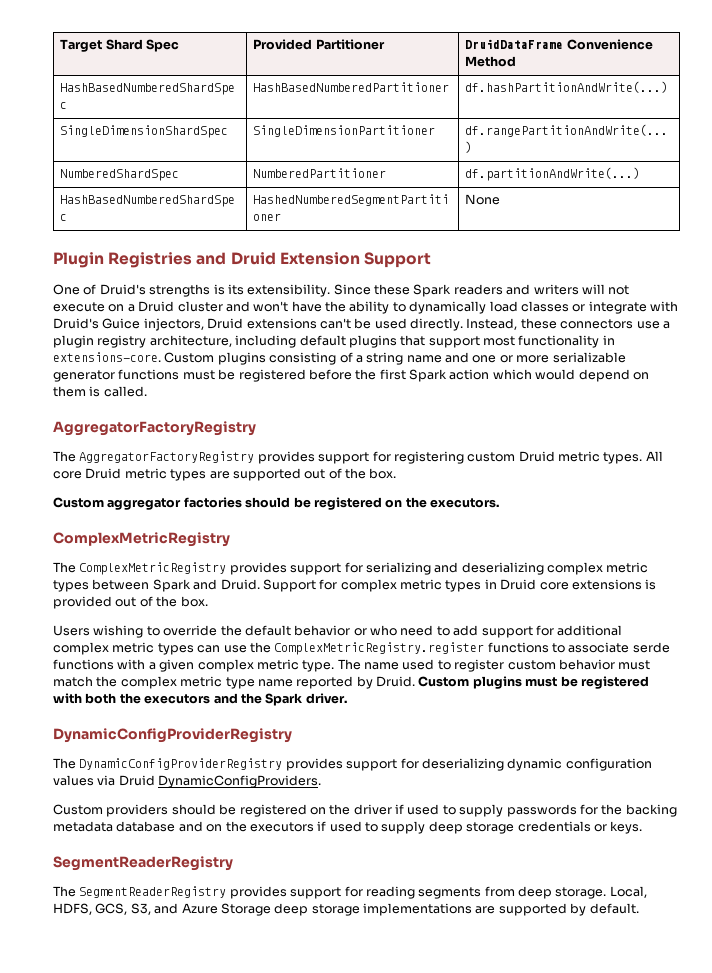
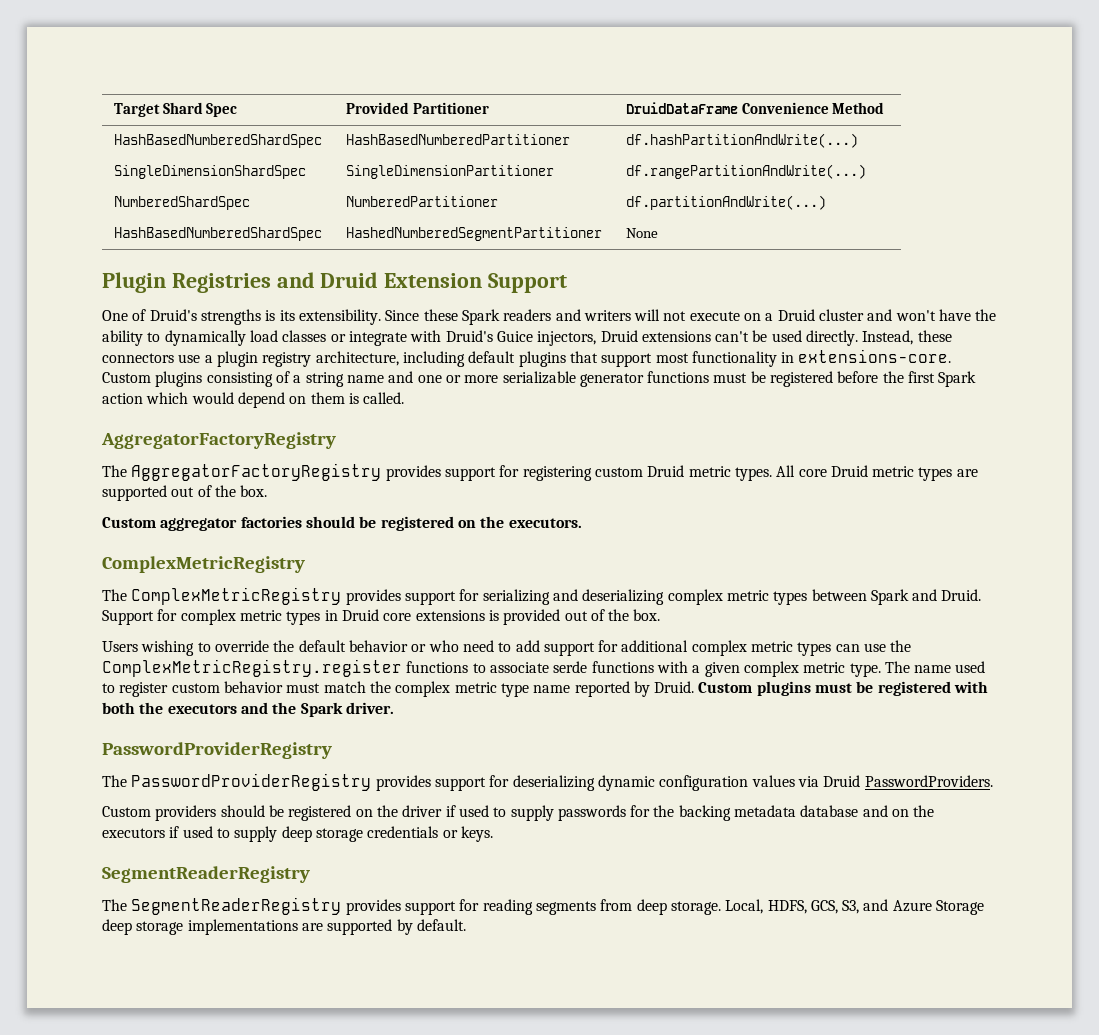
  Custom plugins must be registered with both the executors and the Spark driver.
- DynamicConfigProviderRegistry
- The DynamicConfigProviderRegistry provides support for deserializing dynamic configuration values via Druid DynamicConfigProviders.
+ PasswordProviderRegistry
+ The PasswordProviderRegistry provides support for deserializing dynamic configuration values via Druid PasswordProviders.

